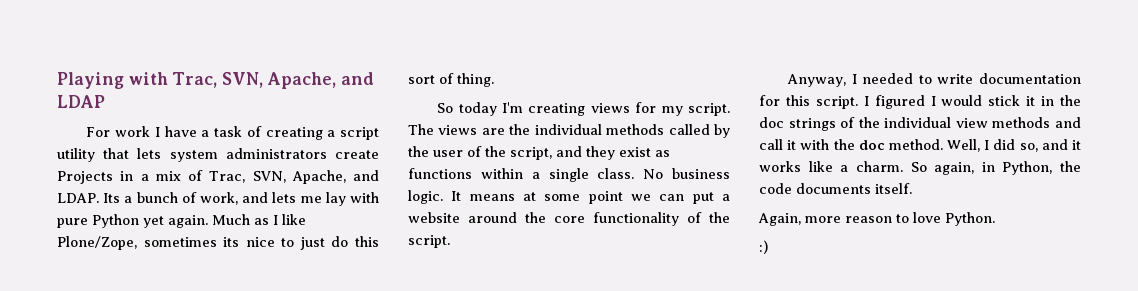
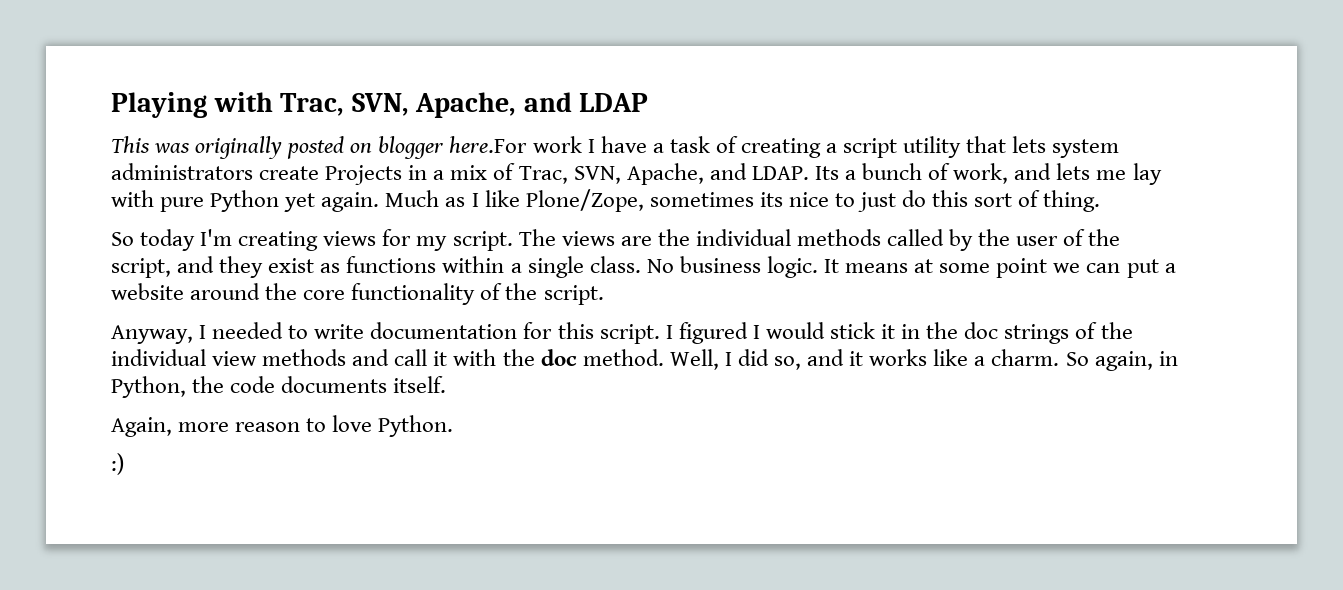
- For work I have a task of creating a script utility that lets system administrators create Projects in a mix of Trac, SVN, Apache, and LDAP.
+ This was originally posted on blogger here.For work I have a task of creating a script utility that lets system administrators create Projects in a mix of Trac, SVN, Apache, and LDAP.

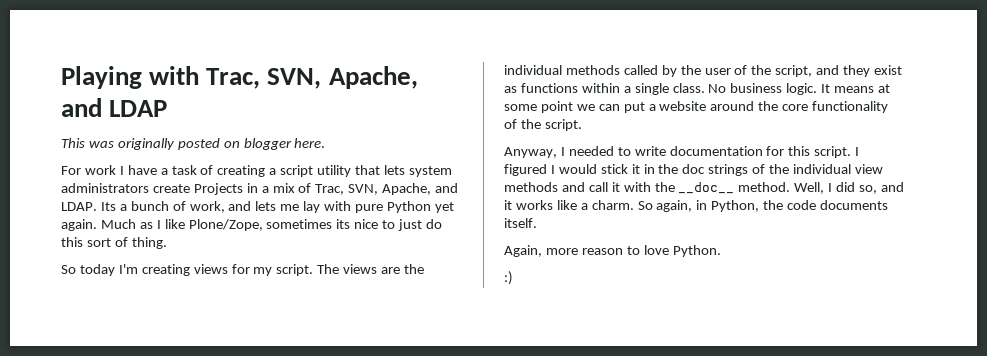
- This was originally posted on blogger here.For work I have a task of creating a script utility that lets system administrators create Projects in a mix of Trac, SVN, Apache, and LDAP.
+ This was originally posted on blogger here.
+ For work I have a task of creating a script utility that lets system administrators create Projects in a mix of Trac, SVN, Apache, and LDAP.
- I figured I would stick it in the doc strings of the individual view methods and call it with the doc method.
+ I figured I would stick it in the doc strings of the individual view methods and call it with the __doc__ method.

